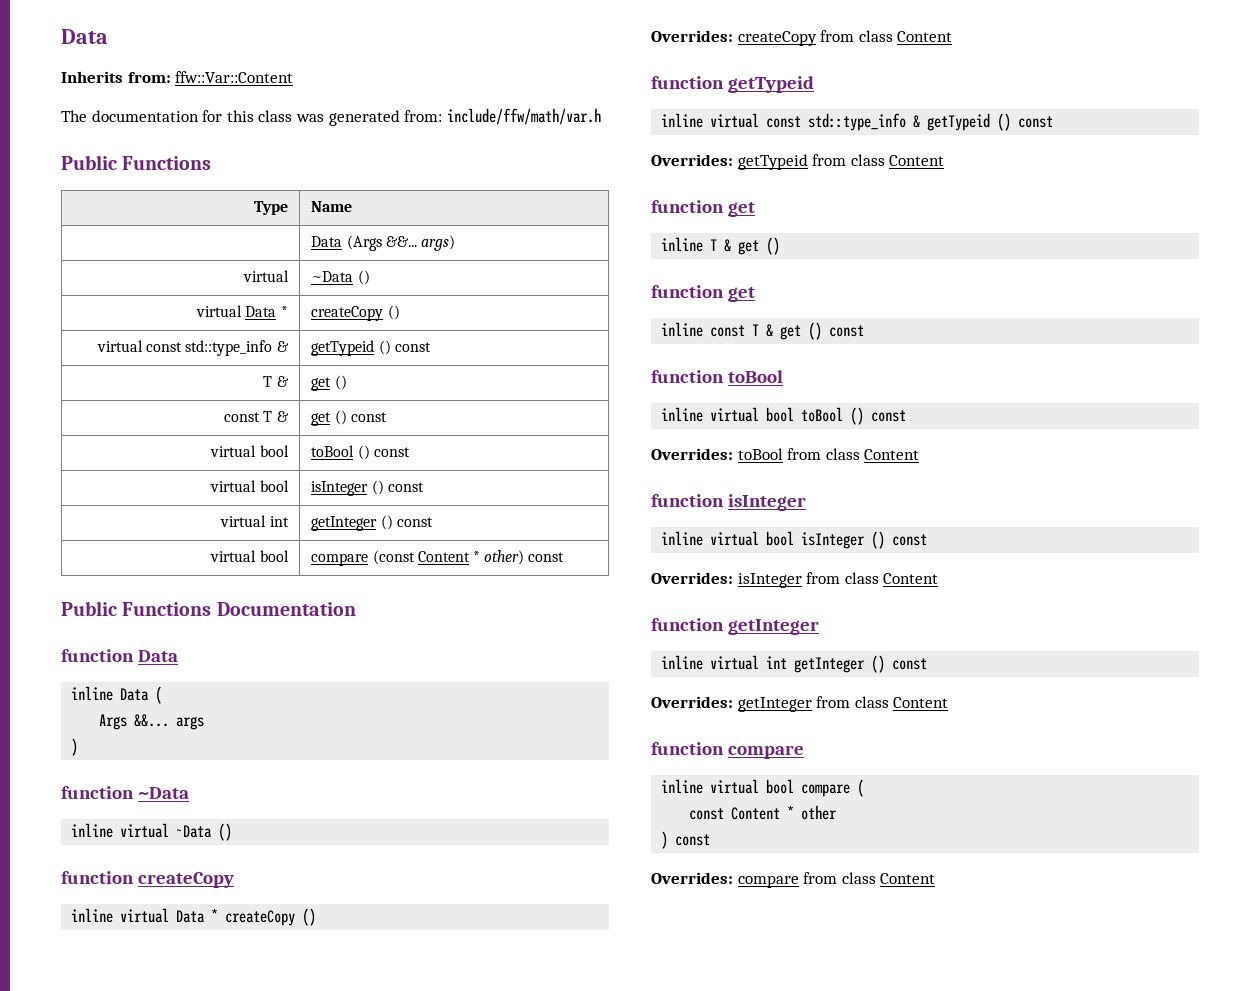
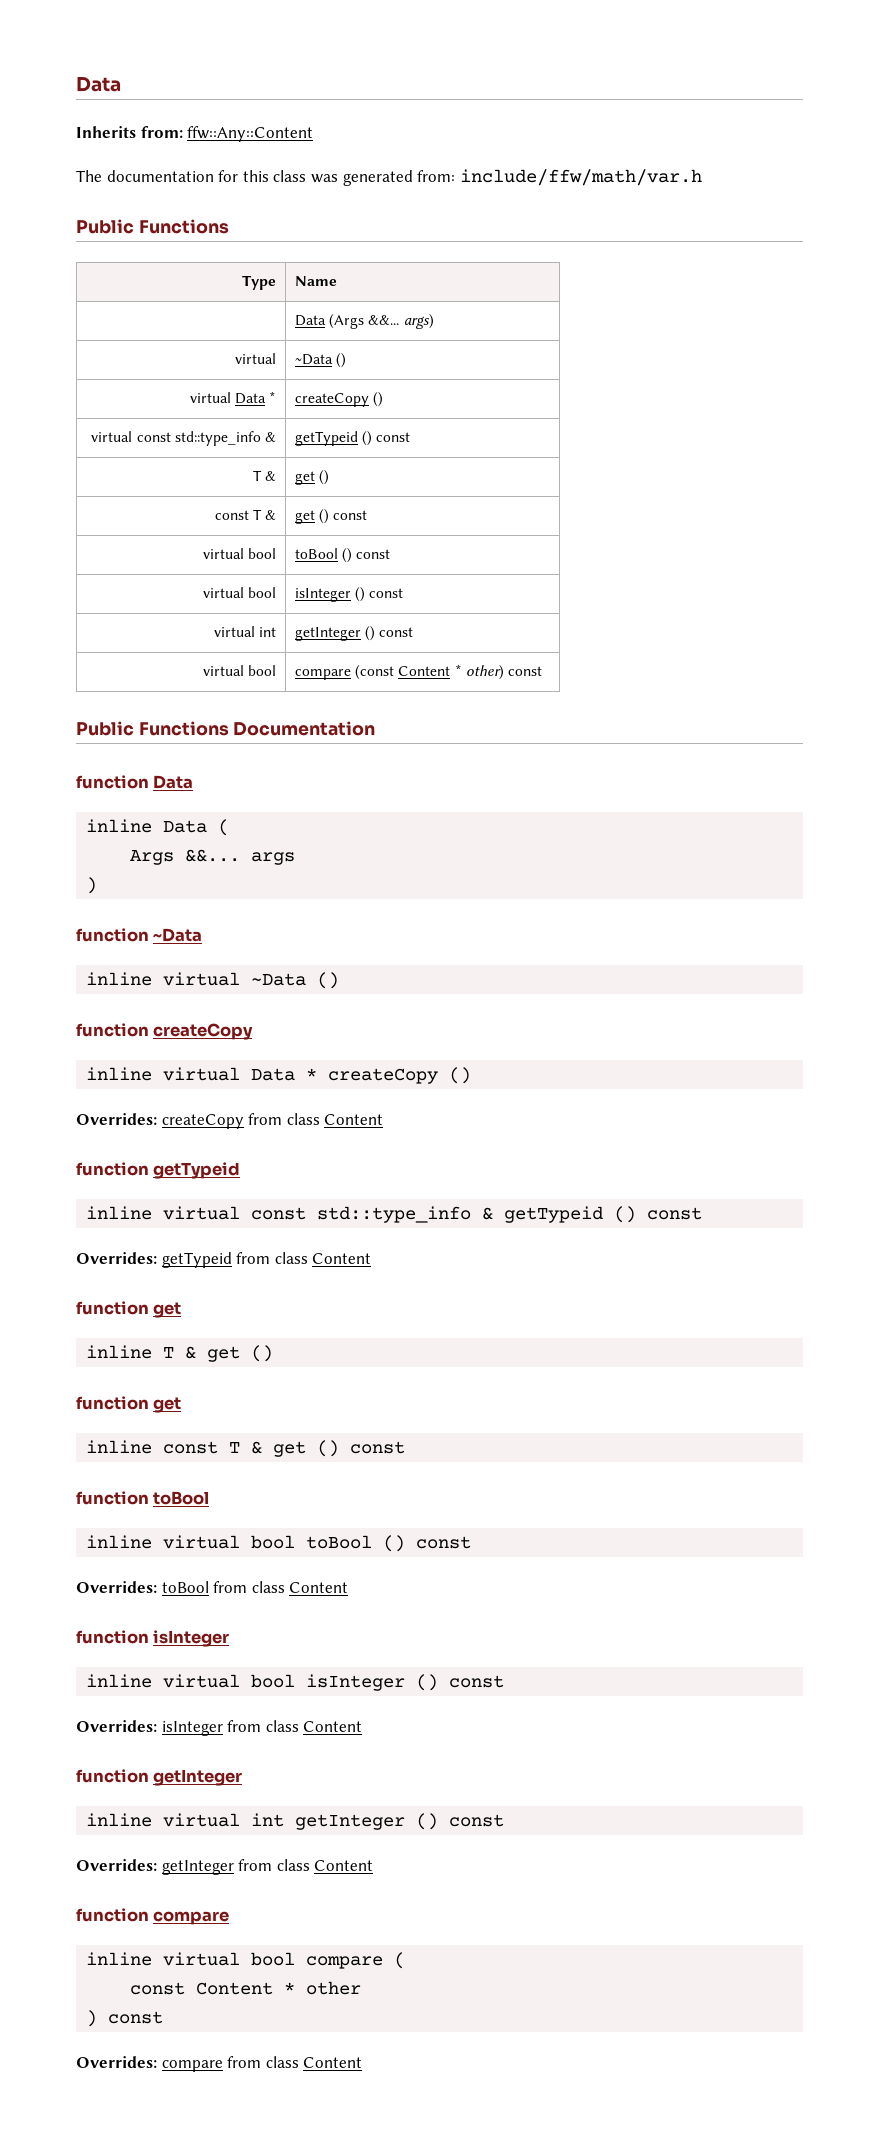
- Inherits from: ffw::Var::Content
+ Inherits from: ffw::Any::Content

